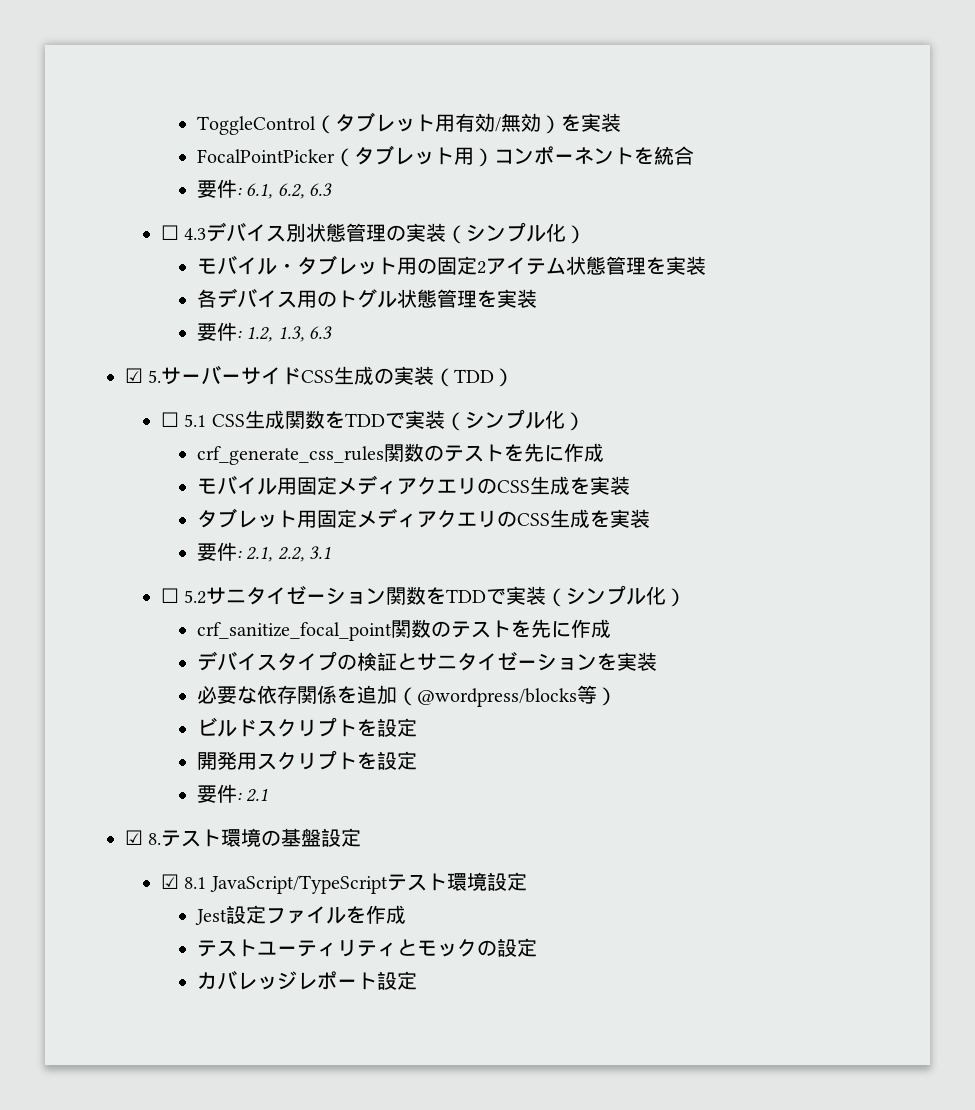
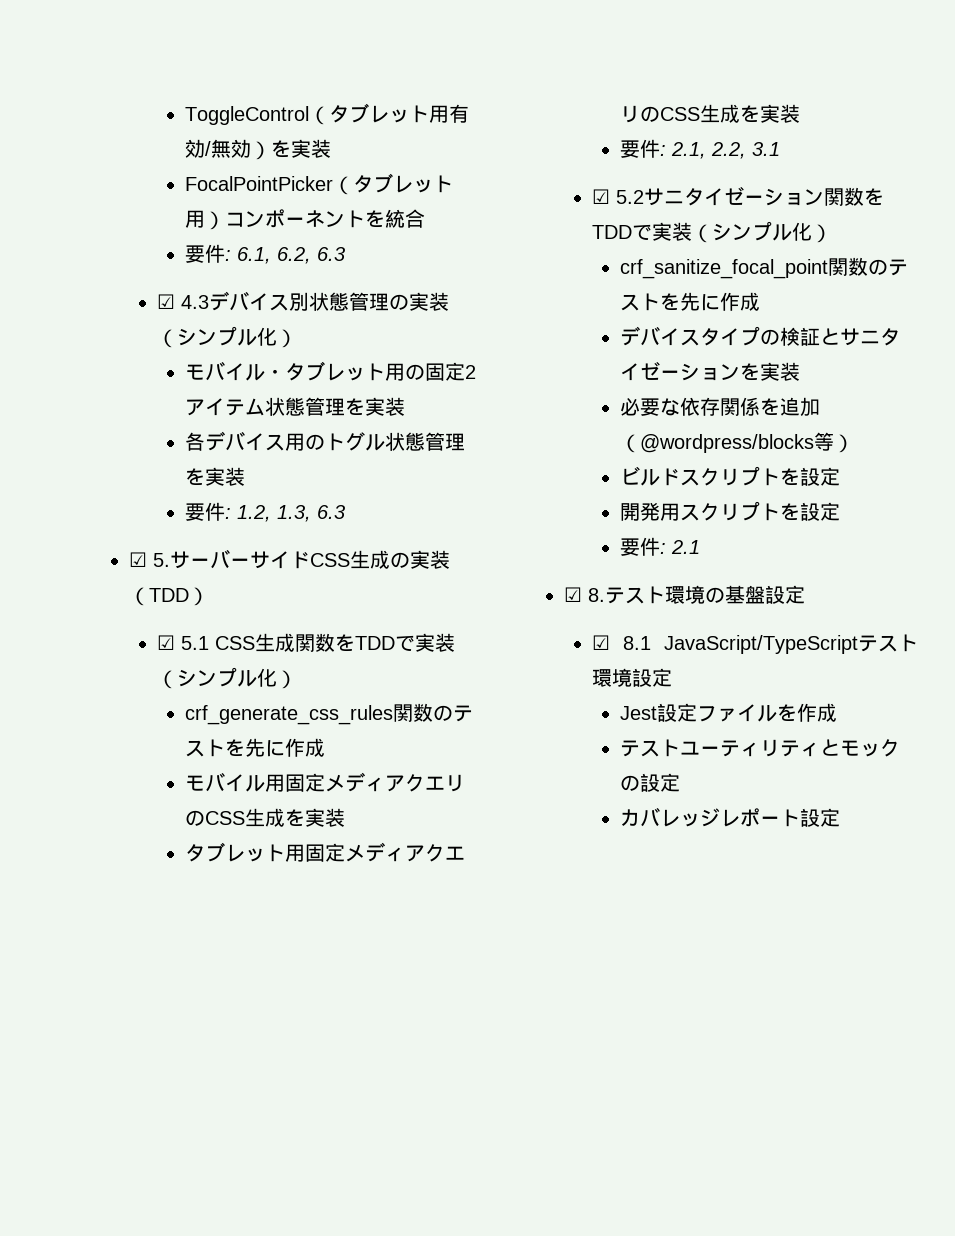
- ☐ 4.3デバイス別状態管理の実装（シンプル化）
+ ☑ 4.3デバイス別状態管理の実装（シンプル化）
- ☐ 5.1 CSS生成関数をTDDで実装（シンプル化）
+ ☑ 5.1 CSS生成関数をTDDで実装（シンプル化）
- ☐ 5.2サニタイゼーション関数をTDDで実装（シンプル化）
+ ☑ 5.2サニタイゼーション関数をTDDで実装（シンプル化）

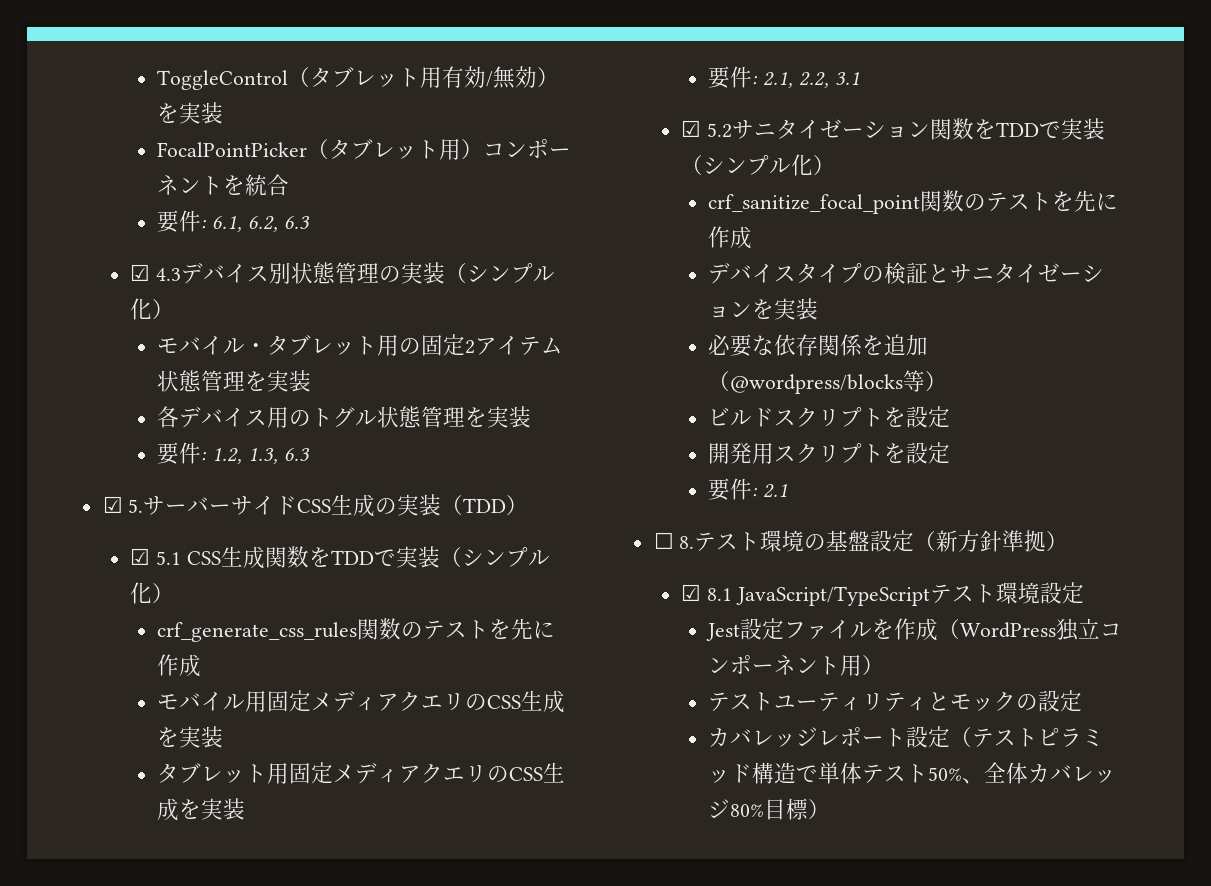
- ☑ 8.テスト環境の基盤設定
+ ☐ 8.テスト環境の基盤設定（新方針準拠）
- Jest設定ファイルを作成
+ Jest設定ファイルを作成（WordPress独立コンポーネント用）
- カバレッジレポート設定
+ カバレッジレポート設定（テストピラミッド構造で単体テスト50%、全体カバレッジ80%目標）

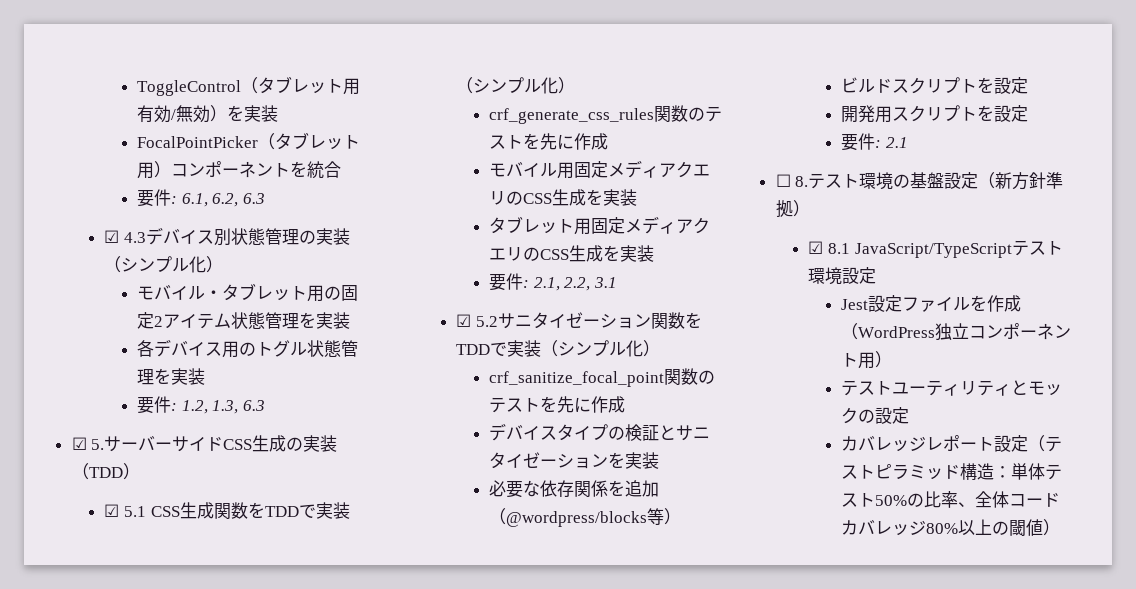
- カバレッジレポート設定（テストピラミッド構造で単体テスト50%、全体カバレッジ80%目標）
+ カバレッジレポート設定（テストピラミッド構造：単体テスト50%の比率、全体コードカバレッジ80%以上の閾値）

